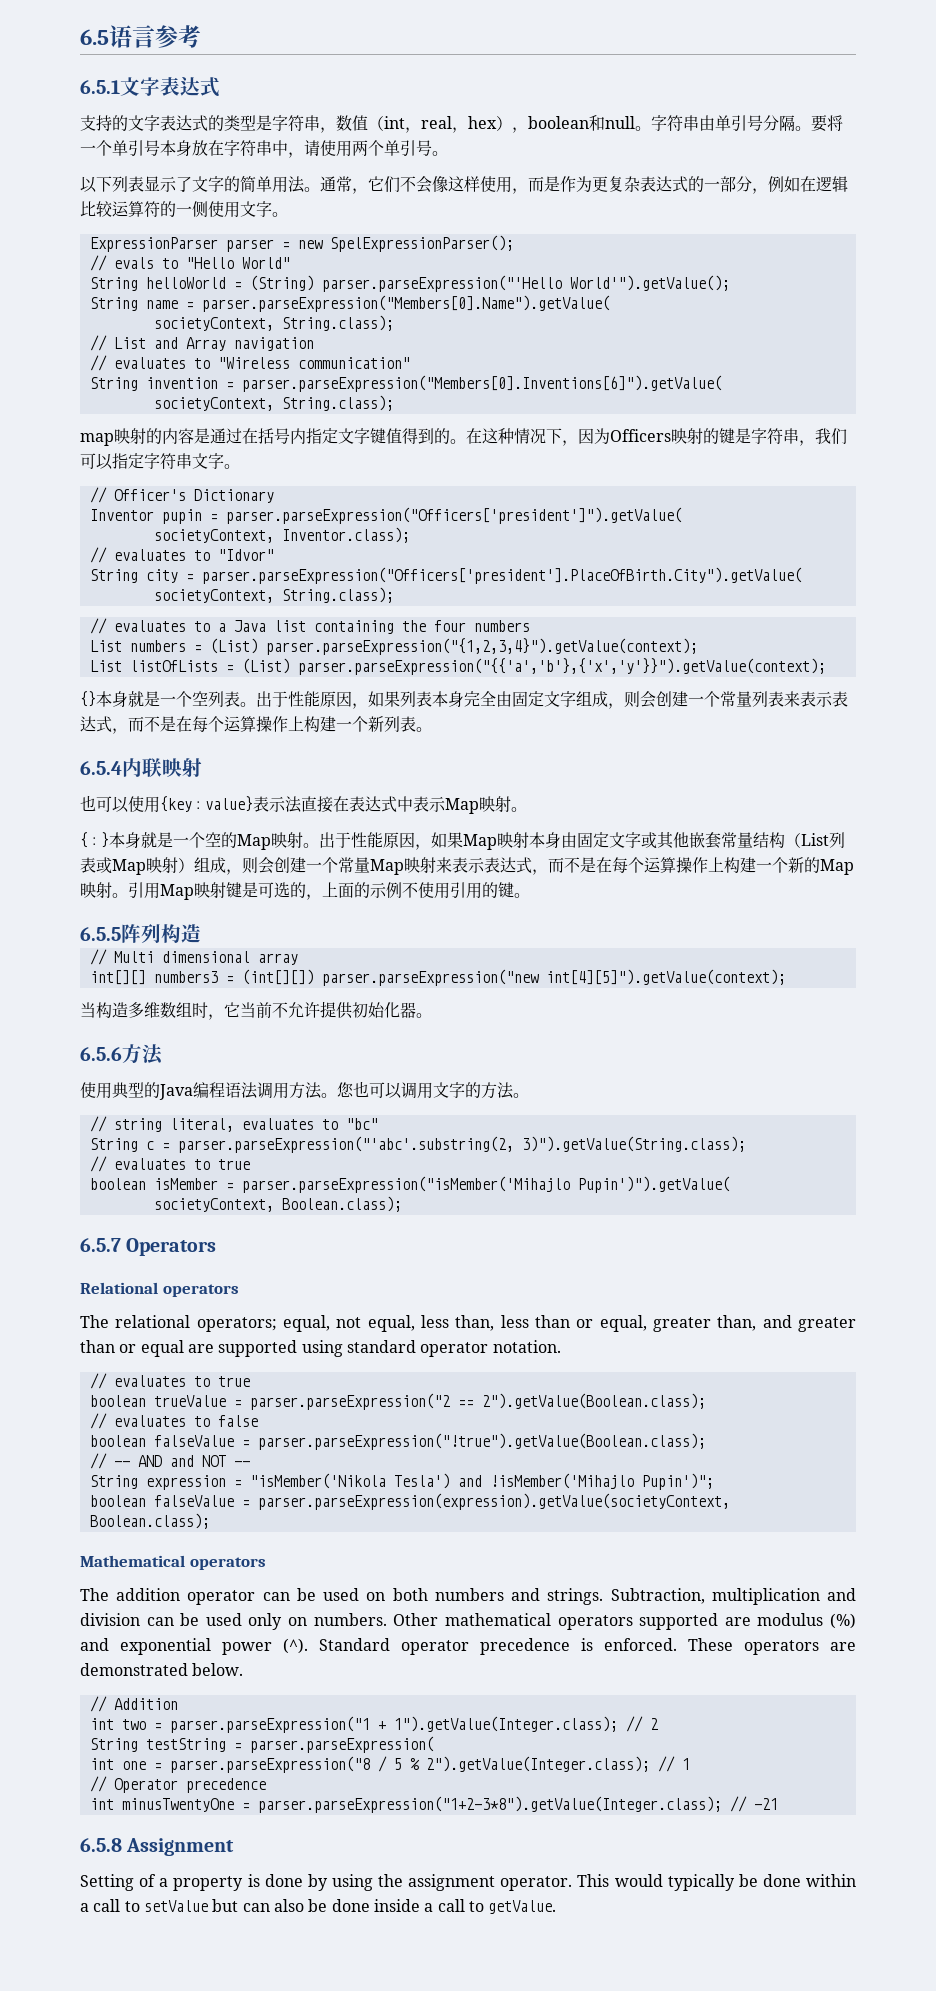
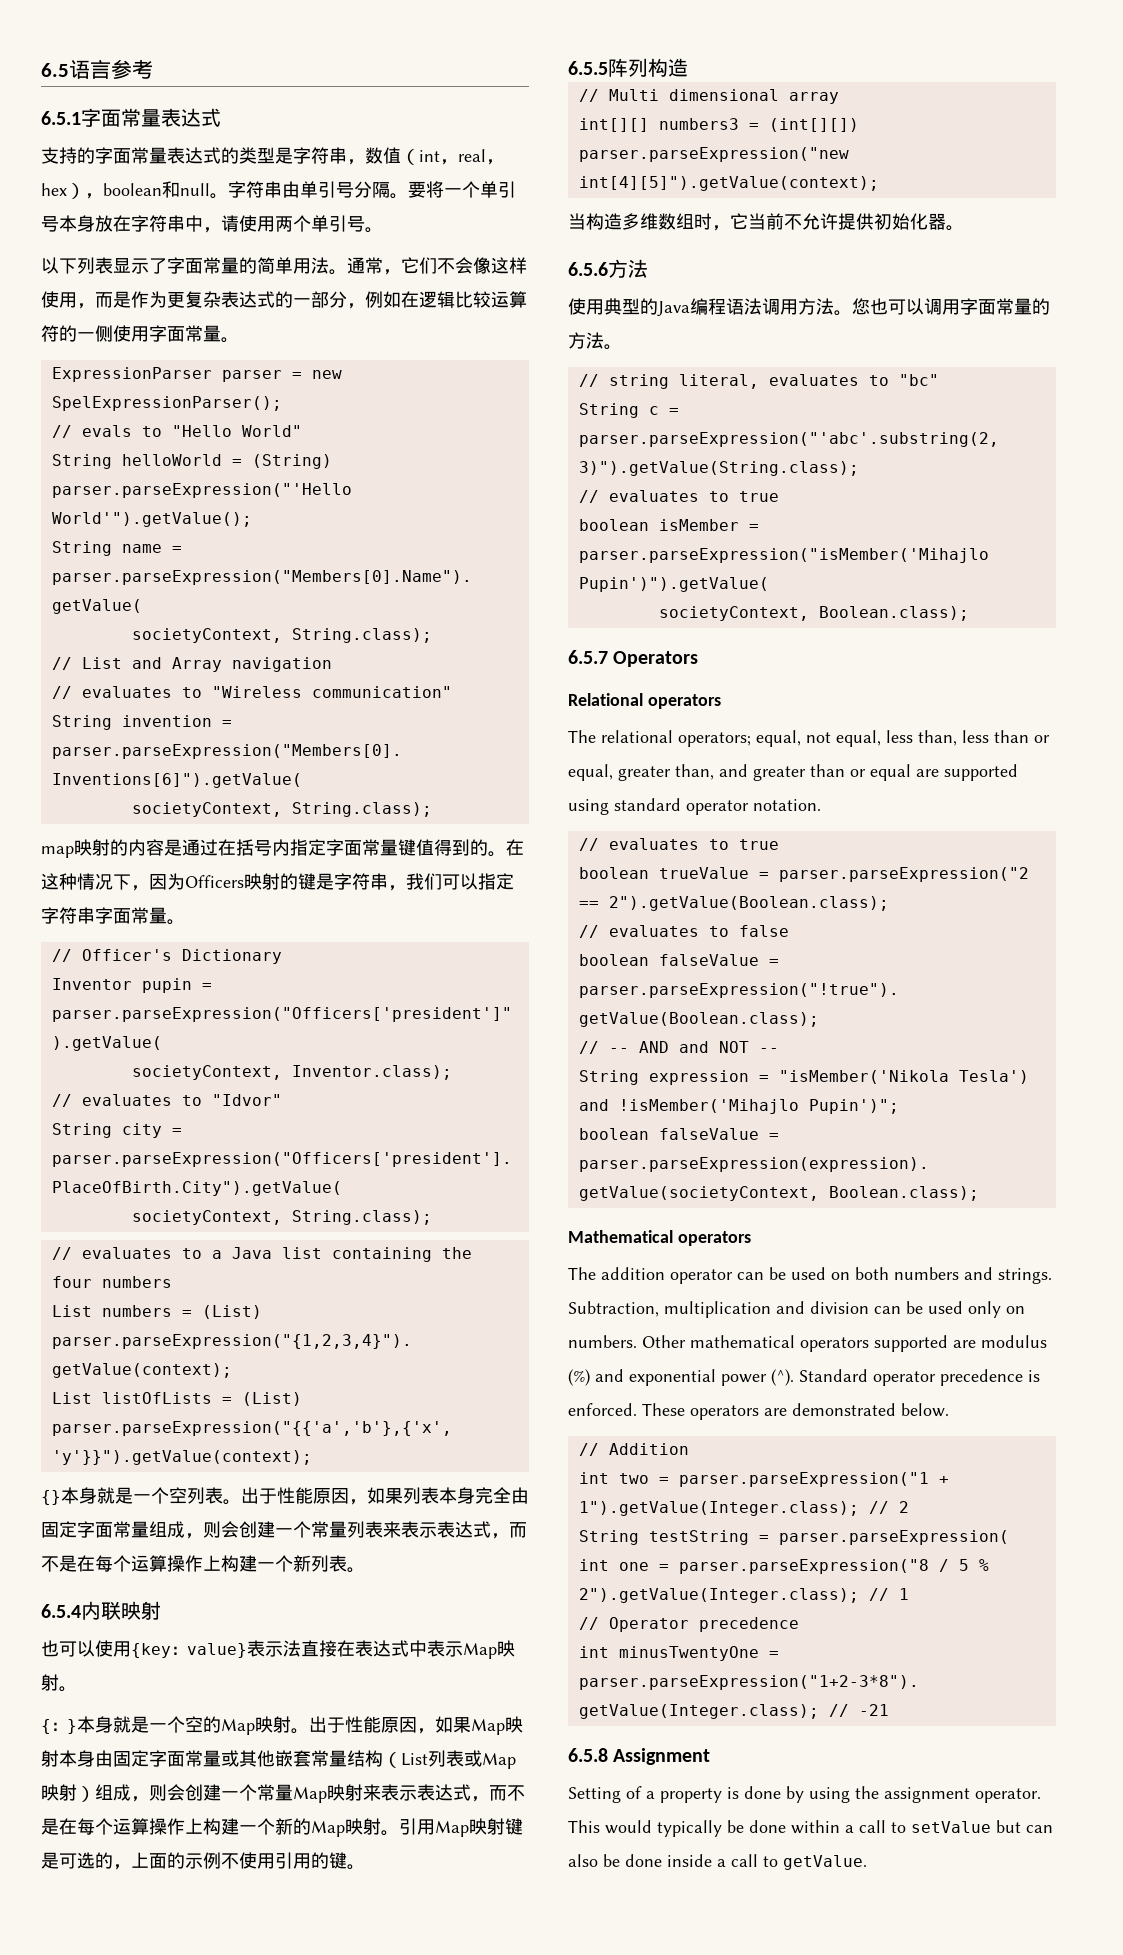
- 6.5.1文字表达式
+ 6.5.1字面常量表达式
- 支持的文字表达式的类型是字符串，数值（int，real，hex），boolean和null。
+ 支持的字面常量表达式的类型是字符串，数值（int，real，hex），boolean和null。
- 以下列表显示了文字的简单用法。
+ 以下列表显示了字面常量的简单用法。
- 通常，它们不会像这样使用，而是作为更复杂表达式的一部分，例如在逻辑比较运算符的一侧使用文字。
+ 通常，它们不会像这样使用，而是作为更复杂表达式的一部分，例如在逻辑比较运算符的一侧使用字面常量。
- map映射的内容是通过在括号内指定文字键值得到的。
+ map映射的内容是通过在括号内指定字面常量键值得到的。
- 在这种情况下，因为Officers映射的键是字符串，我们可以指定字符串文字。
+ 在这种情况下，因为Officers映射的键是字符串，我们可以指定字符串字面常量。
- 出于性能原因，如果列表本身完全由固定文字组成，则会创建一个常量列表来表示表达式，而不是在每个运算操作上构建一个新列表。
+ 出于性能原因，如果列表本身完全由固定字面常量组成，则会创建一个常量列表来表示表达式，而不是在每个运算操作上构建一个新列表。
- 出于性能原因，如果Map映射本身由固定文字或其他嵌套常量结构（List列表或Map映射）组成，则会创建一个常量Map映射来表示表达式，而不是在每个运算操作上构建一个新的Map映射。
+ 出于性能原因，如果Map映射本身由固定字面常量或其他嵌套常量结构（List列表或Map映射）组成，则会创建一个常量Map映射来表示表达式，而不是在每个运算操作上构建一个新的Map映射。
- 您也可以调用文字的方法。
+ 您也可以调用字面常量的方法。

